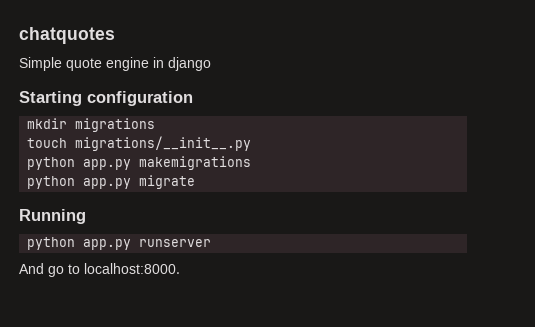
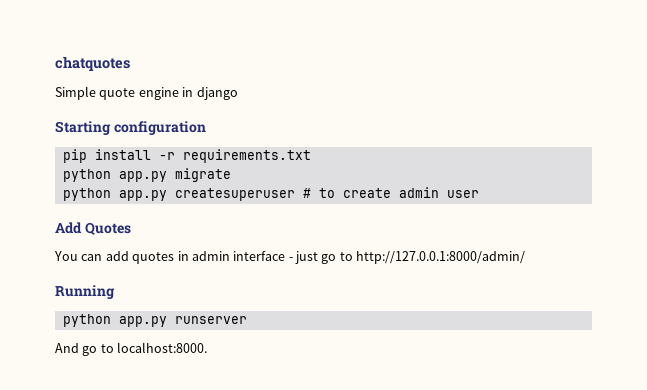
- mkdir migrations
- touch migrations/__init__.py
- python app.py makemigrations
+ pip install -r requirements.txt
  python app.py migrate
+ python app.py createsuperuser # to create admin user
+ Add Quotes
+ You can add quotes in admin interface - just go to http://127.0.0.1:8000/admin/

